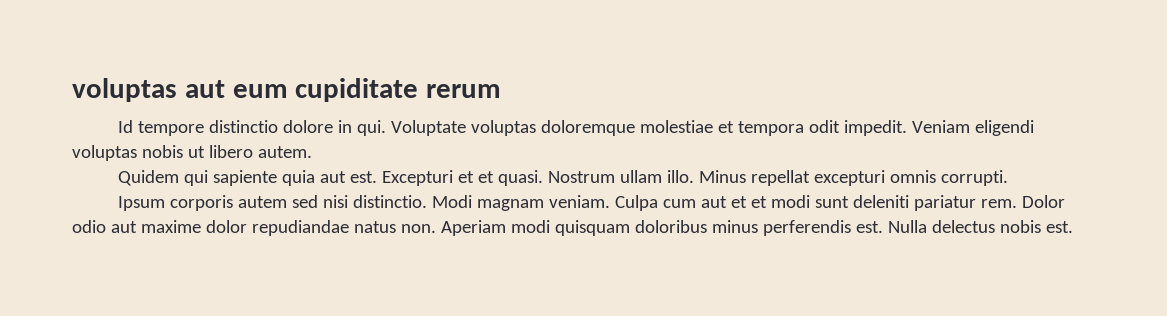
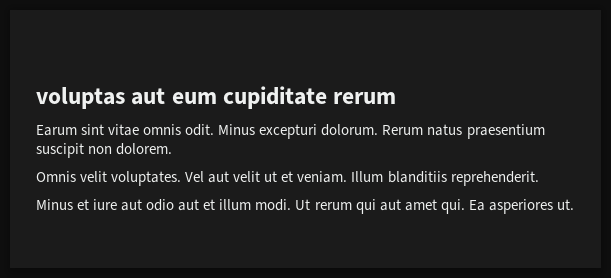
- Id tempore distinctio dolore in qui. Voluptate voluptas doloremque molestiae et tempora odit impedit. Veniam eligendi voluptas nobis ut libero autem.
- Quidem qui sapiente quia aut est. Excepturi et et quasi. Nostrum ullam illo. Minus repellat excepturi omnis corrupti.
- Ipsum corporis autem sed nisi distinctio. Modi magnam veniam. Culpa cum aut et et modi sunt deleniti pariatur rem. Dolor odio aut maxime dolor repudiandae natus non. Aperiam modi quisquam doloribus minus perferendis est. Nulla delectus nobis est.
+ Earum sint vitae omnis odit. Minus excepturi dolorum. Rerum natus praesentium suscipit non dolorem.
+ Omnis velit voluptates. Vel aut velit ut et veniam. Illum blanditiis reprehenderit.
+ Minus et iure aut odio aut et illum modi. Ut rerum qui aut amet qui. Ea asperiores ut.

